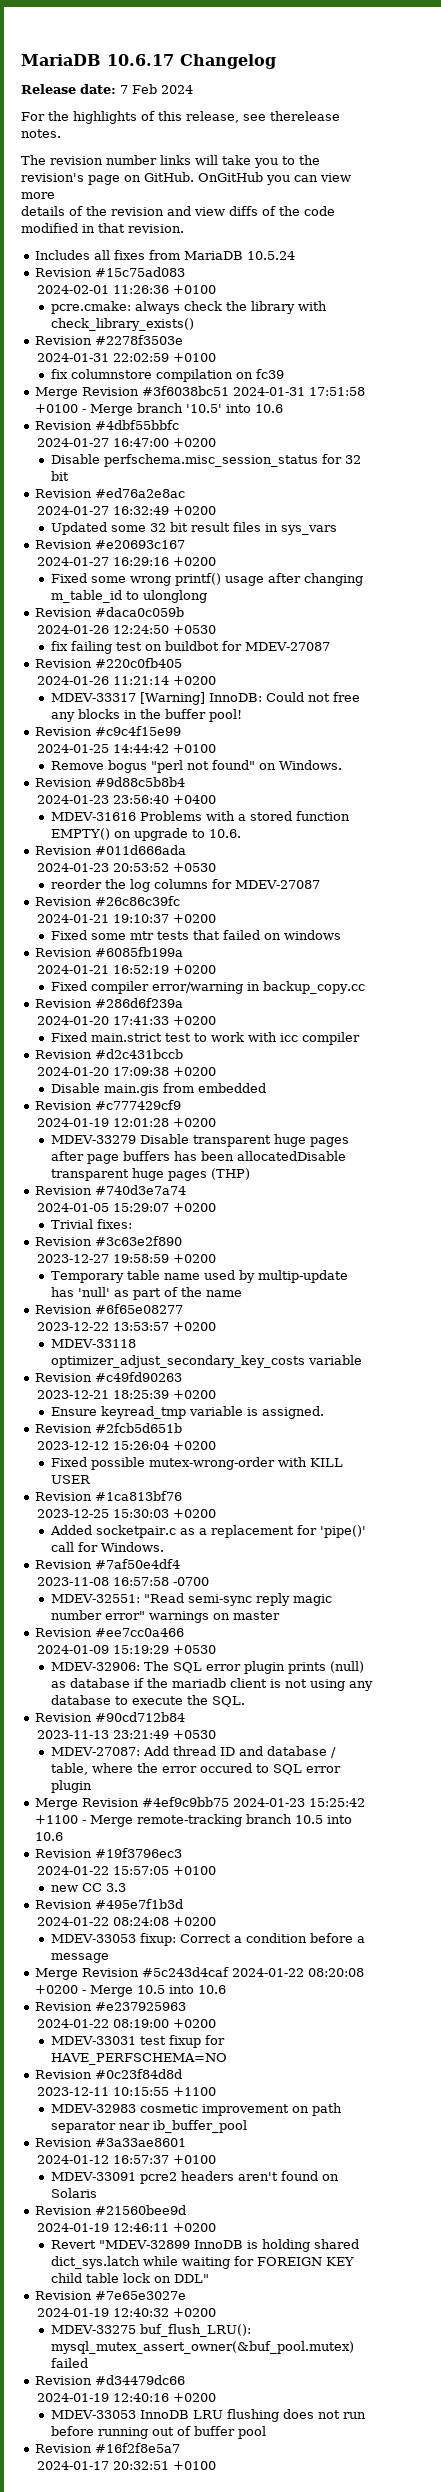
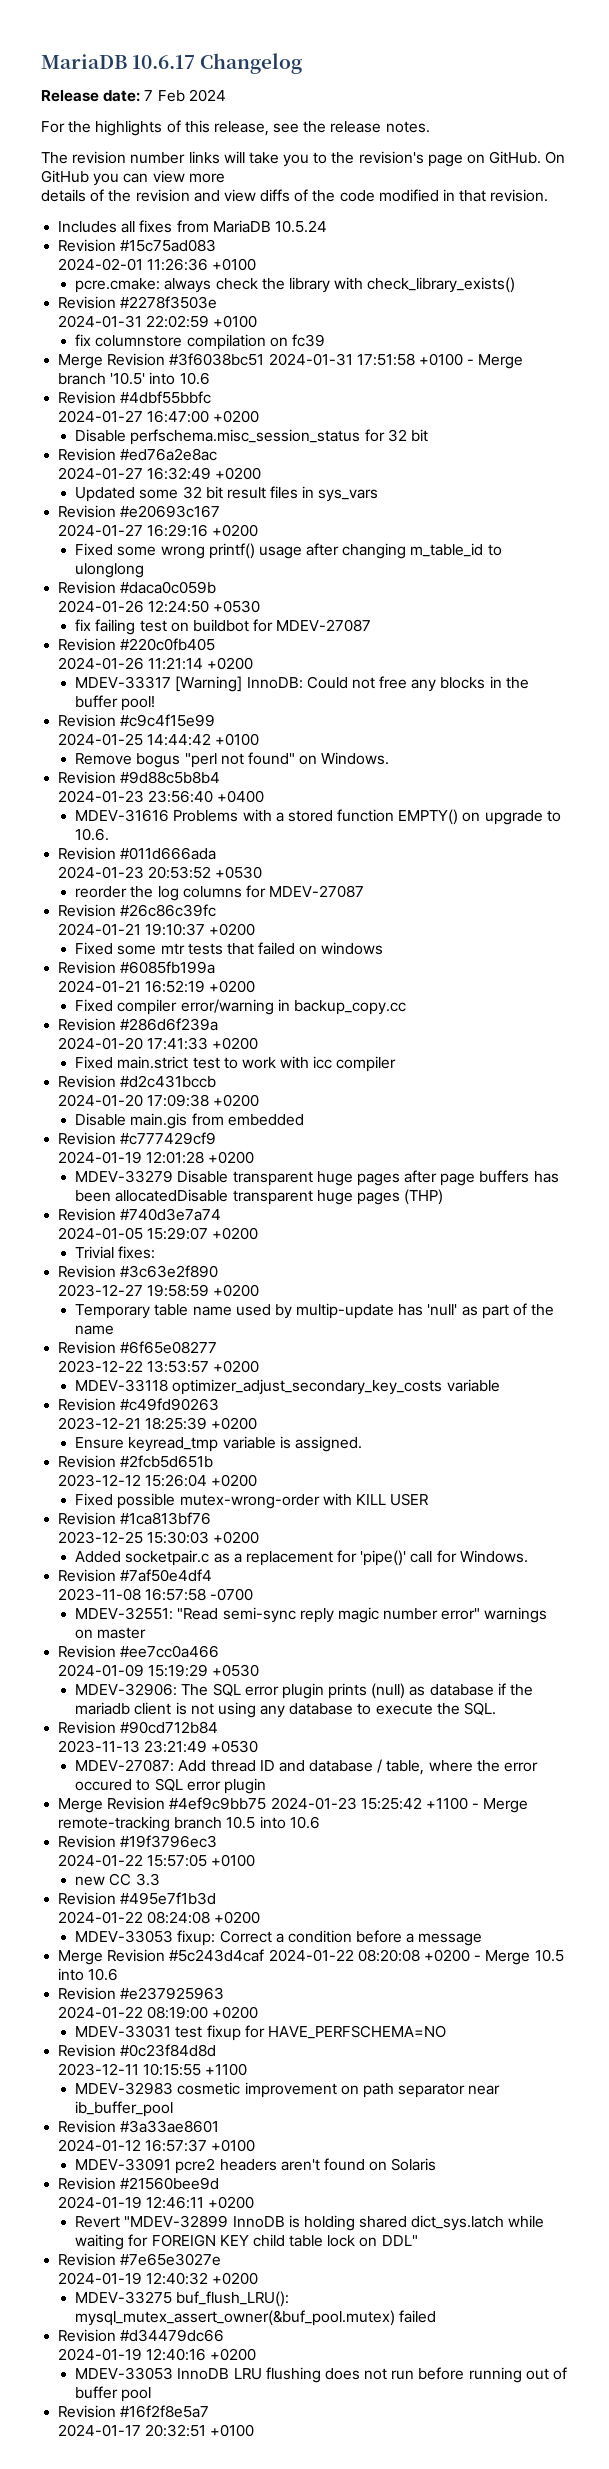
- For the highlights of this release, see therelease notes.
+ For the highlights of this release, see the release notes.
- OnGitHub you can view more
+ On GitHub you can view more

